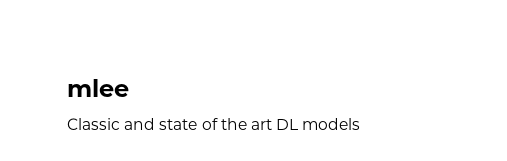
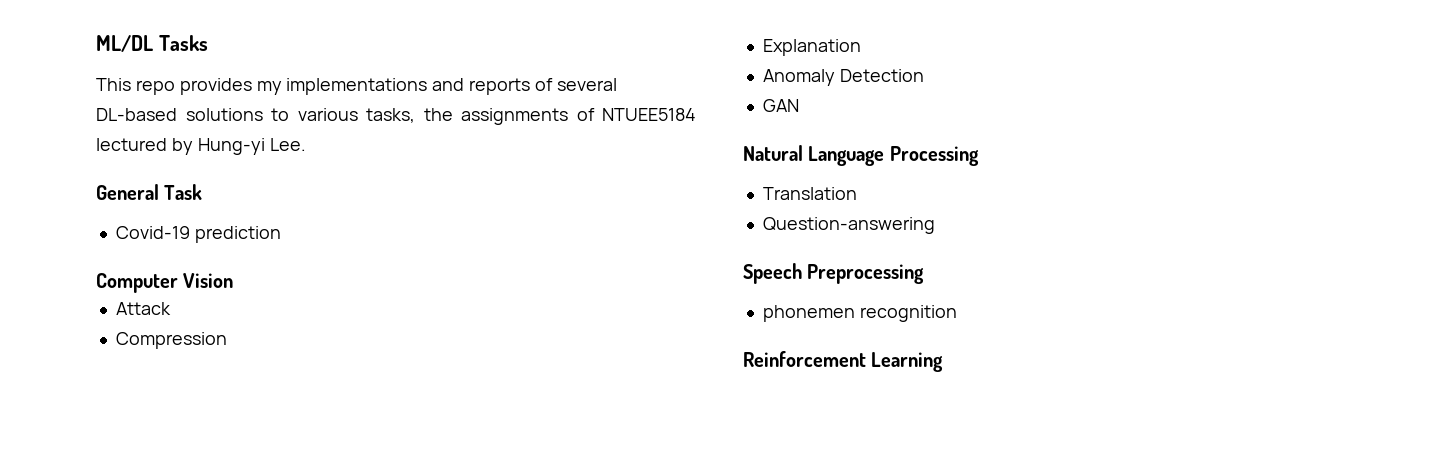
- mlee
- Classic and state of the art DL models
+ ML/DL Tasks
+ This repo provides my implementations and reports of several DL-based solutions to various tasks, the assignments of NTUEE5184 lectured by Hung-yi Lee.
+ General Task
+ Covid-19 prediction
+ Computer Vision
+ Attack
+ Compression
+ Explanation
+ Anomaly Detection
+ GAN
+ Natural Language Processing
+ Translation
+ Question-answering
+ Speech Preprocessing
+ phonemen recognition
+ Reinforcement Learning

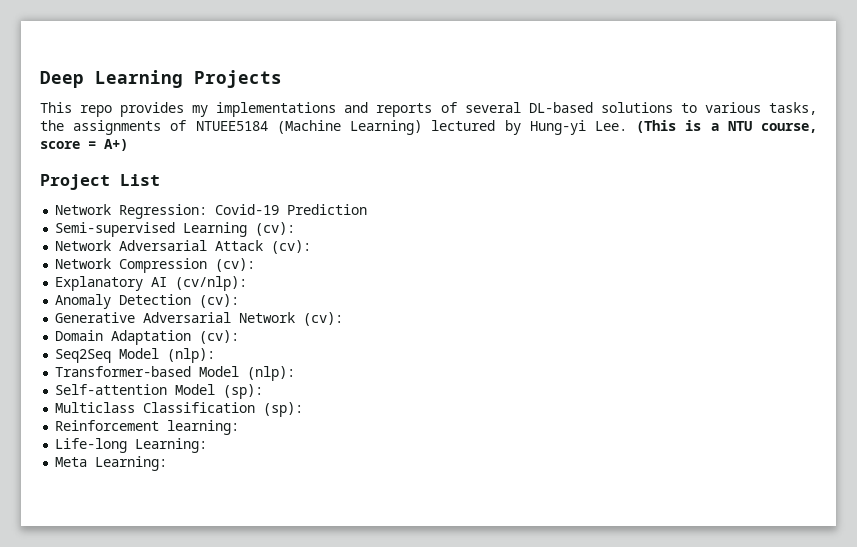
- ML/DL Tasks
+ Deep Learning Projects
- This repo provides my implementations and reports of several DL-based solutions to various tasks, the assignments of NTUEE5184 lectured by Hung-yi Lee.
- General Task
- Covid-19 prediction
- Computer Vision
- Attack
- Compression
- Explanation
- Anomaly Detection
- GAN
- Natural Language Processing
- Translation
- Question-answering
- Speech Preprocessing
- phonemen recognition
- Reinforcement Learning
+ This repo provides my implementations and reports of several DL-based solutions to various tasks, the assignments of NTUEE5184 (Machine Learning) lectured by Hung-yi Lee. (This is a NTU course, score = A+)
+ Project List
+ Network Regression: Covid-19 Prediction
+ Semi-supervised Learning (cv):
+ Network Adversarial Attack (cv):
+ Network Compression (cv):
+ Explanatory AI (cv/nlp):
+ Anomaly Detection (cv):
+ Generative Adversarial Network (cv):
+ Domain Adaptation (cv):
+ Seq2Seq Model (nlp):
+ Transformer-based Model (nlp):
+ Self-attention Model (sp):
+ Multiclass Classification (sp):
+ Reinforcement learning:
+ Life-long Learning:
+ Meta Learning:

